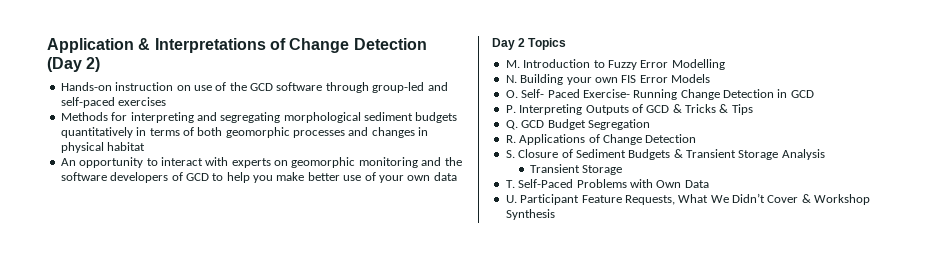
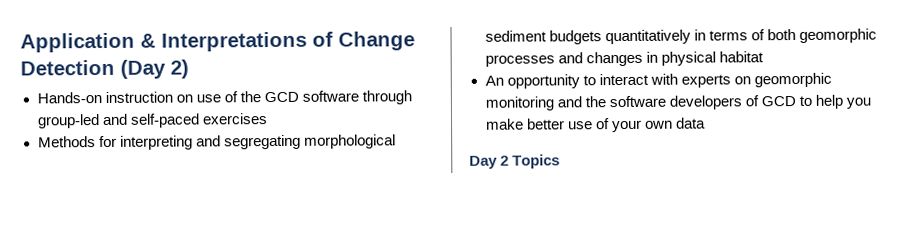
- M. Introduction to Fuzzy Error Modelling
- N. Building your own FIS Error Models
- O. Self- Paced Exercise- Running Change Detection in GCD
- P. Interpreting Outputs of GCD & Tricks & Tips
- Q. GCD Budget Segregation
- R. Applications of Change Detection
- S. Closure of Sediment Budgets & Transient Storage Analysis
- Transient Storage
- T. Self-Paced Problems with Own Data
- U. Participant Feature Requests, What We Didn’t Cover & Workshop Synthesis

